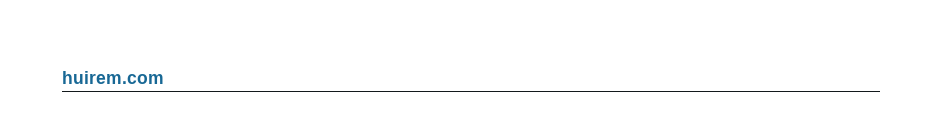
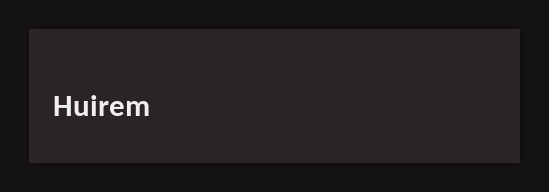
- huirem.com
+ Huirem

